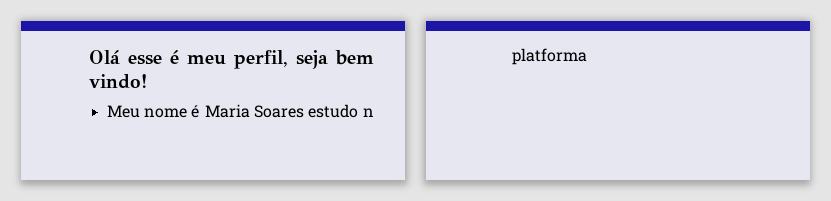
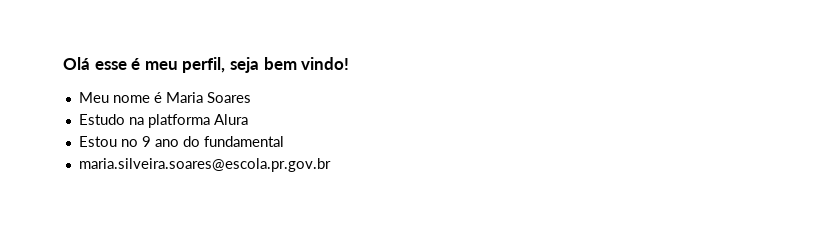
- Meu nome é Maria Soares estudo n platforma
+ Meu nome é Maria Soares
+ Estudo na platforma Alura
+ Estou no 9 ano do fundamental
+ maria.silveira.soares@escola.pr.gov.br

